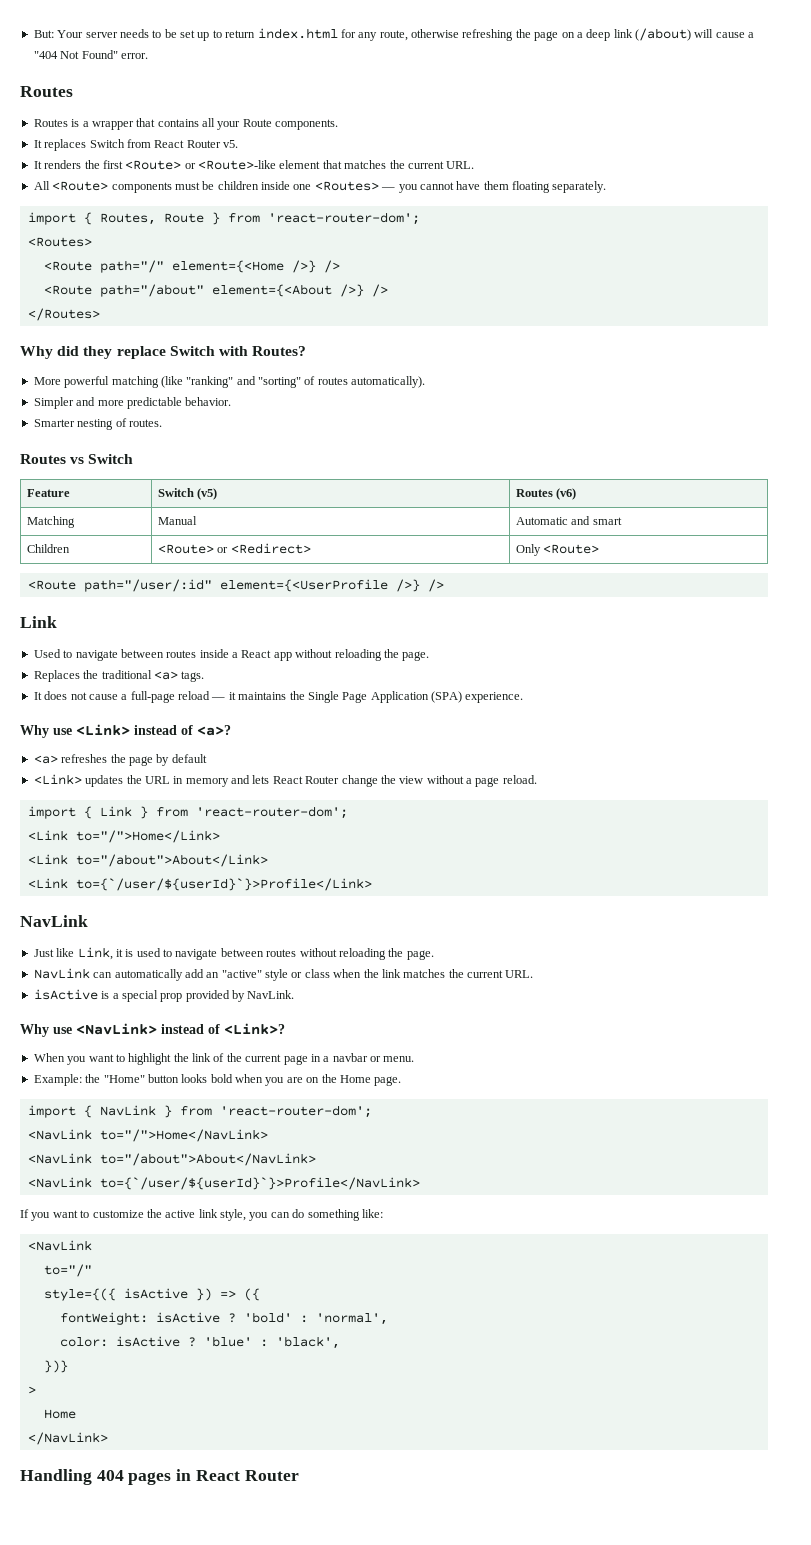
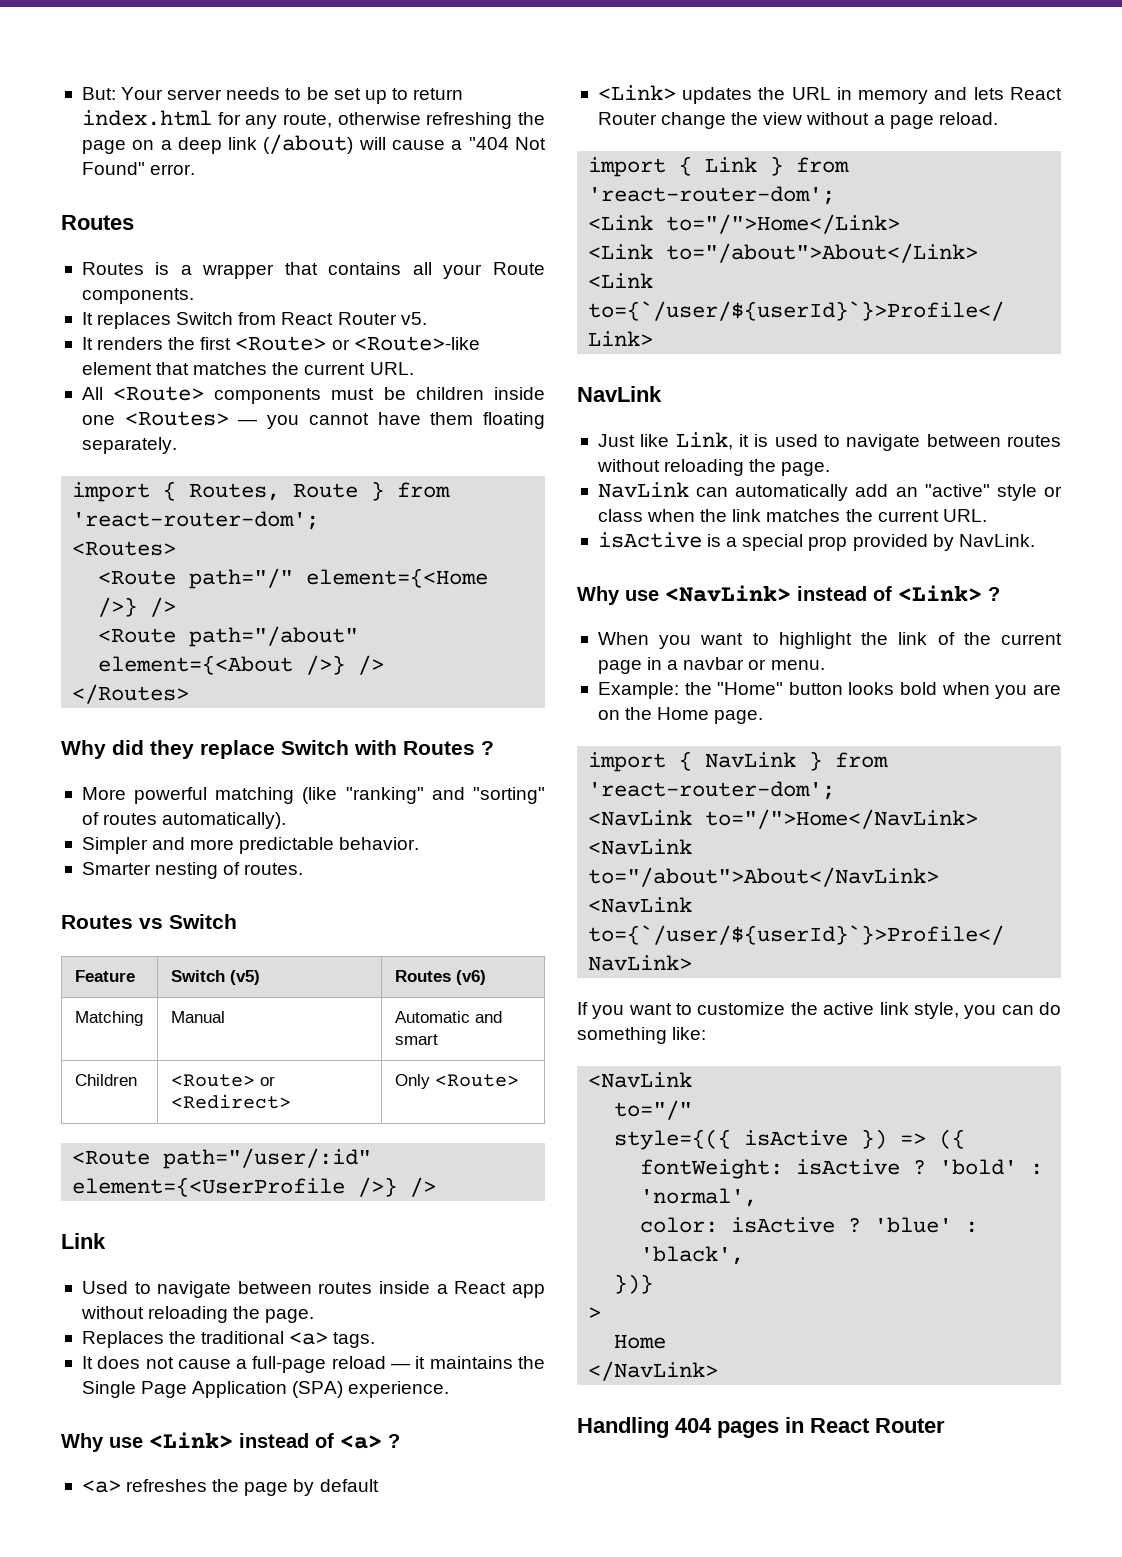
- Why did they replace Switch with Routes?
+ Why did they replace Switch with Routes ?
- Why use <Link> instead of <a>?
+ Why use <Link> instead of <a> ?
- Why use <NavLink> instead of <Link>?
+ Why use <NavLink> instead of <Link> ?

